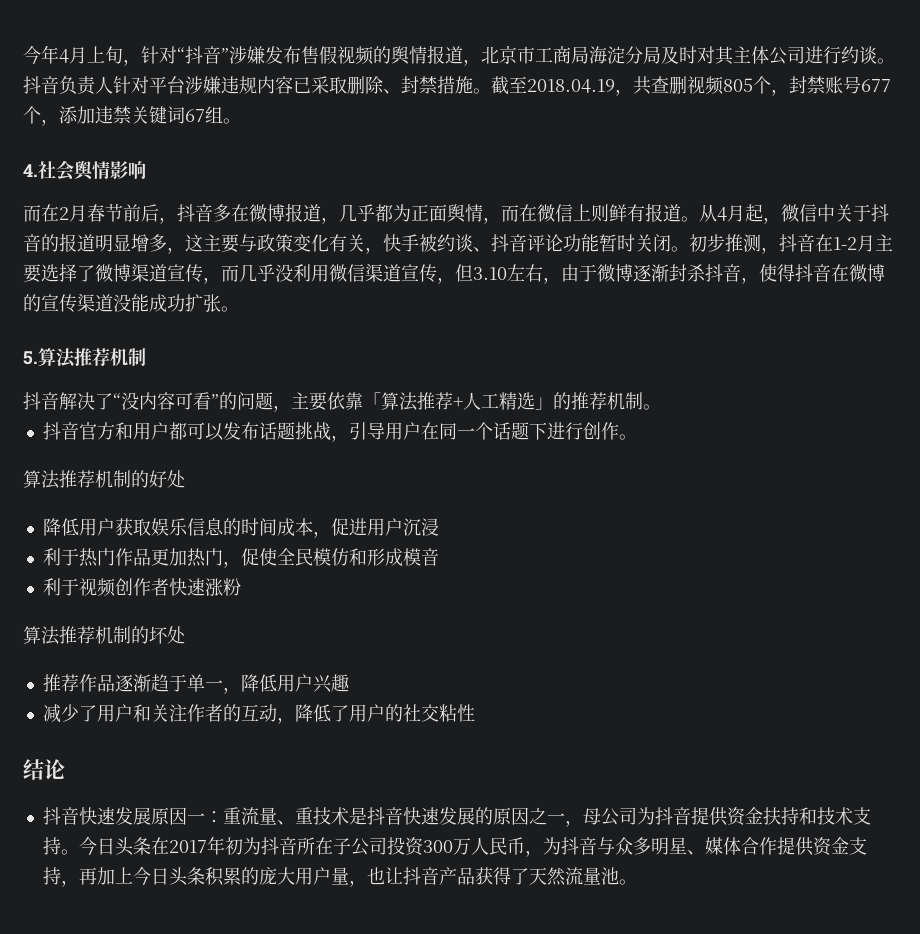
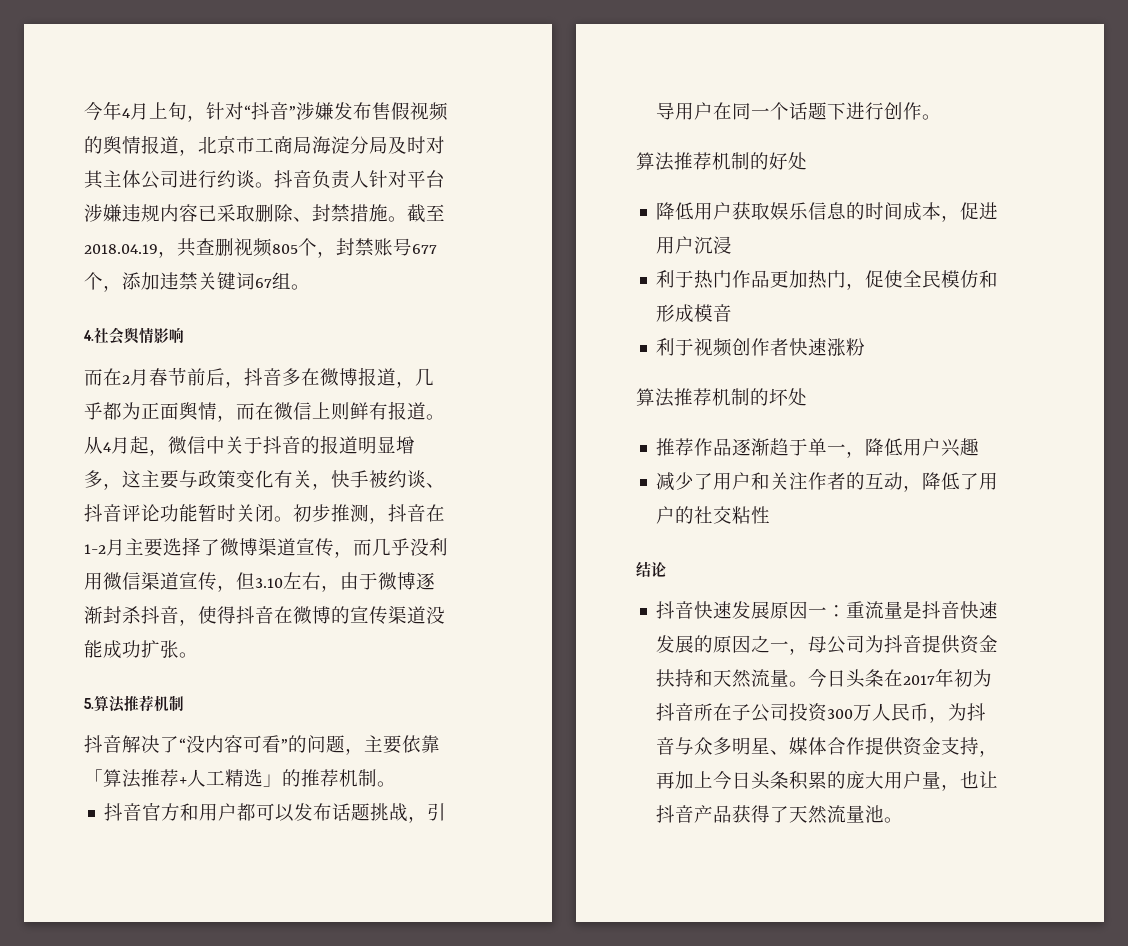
- 抖音快速发展原因一：重流量、重技术是抖音快速发展的原因之一，母公司为抖音提供资金扶持和技术支持。
+ 抖音快速发展原因一：重流量是抖音快速发展的原因之一，母公司为抖音提供资金扶持和天然流量。

